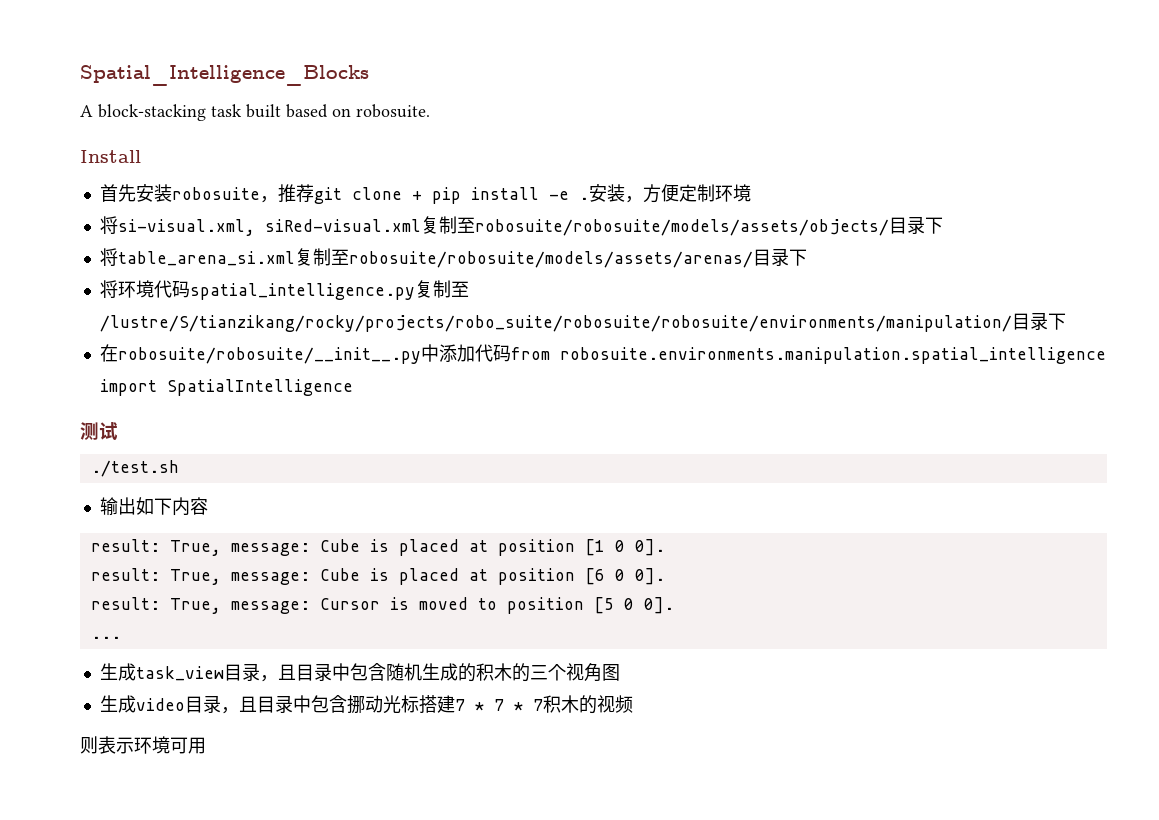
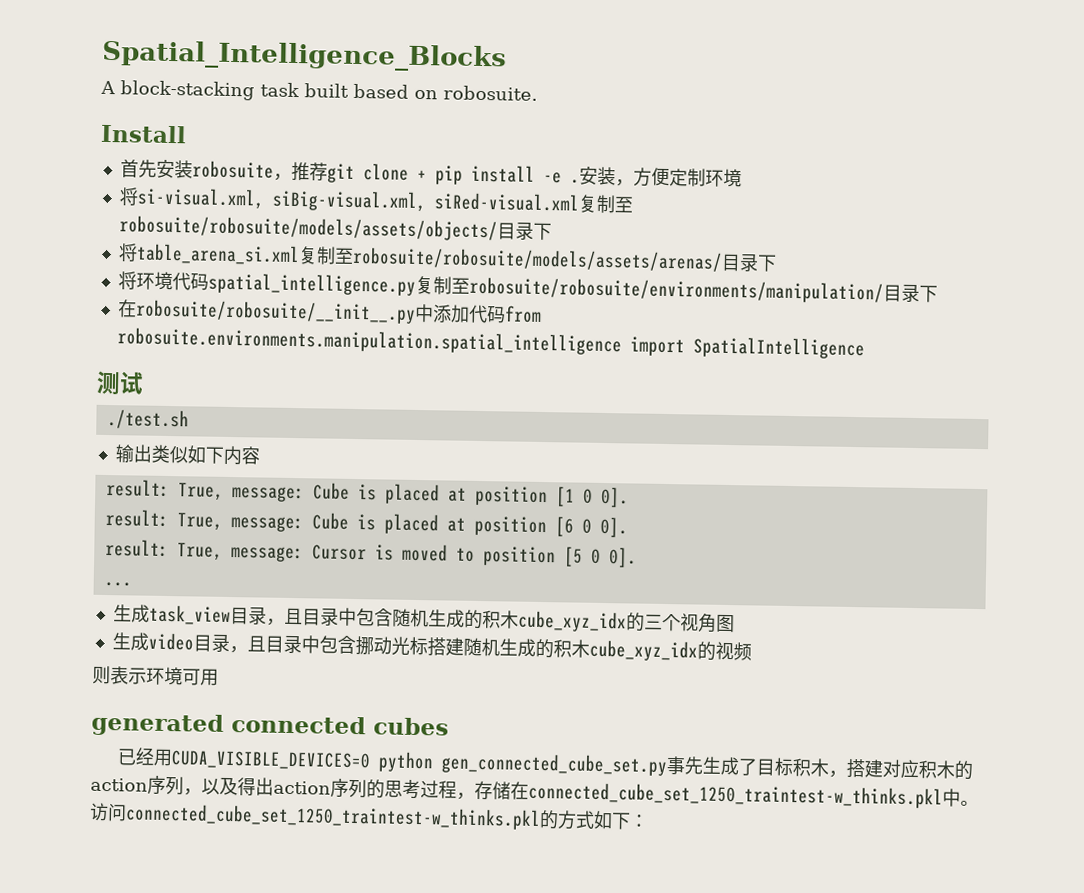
- 将si-visual.xml, siRed-visual.xml复制至robosuite/robosuite/models/assets/objects/目录下
+ 将si-visual.xml, siBig-visual.xml, siRed-visual.xml复制至robosuite/robosuite/models/assets/objects/目录下
- 将环境代码spatial_intelligence.py复制至/lustre/S/tianzikang/rocky/projects/robo_suite/robosuite/robosuite/environments/manipulation/目录下
+ 将环境代码spatial_intelligence.py复制至robosuite/robosuite/environments/manipulation/目录下
- 输出如下内容
+ 输出类似如下内容
- 生成task_view目录，且目录中包含随机生成的积木的三个视角图
+ 生成task_view目录，且目录中包含随机生成的积木cube_xyz_idx的三个视角图
- 生成video目录，且目录中包含挪动光标搭建7 * 7 * 7积木的视频
+ 生成video目录，且目录中包含挪动光标搭建随机生成的积木cube_xyz_idx的视频
+ generated connected cubes
+ 已经用CUDA_VISIBLE_DEVICES=0 python gen_connected_cube_set.py事先生成了目标积木，搭建对应积木的action序列，以及得出action序列的思考过程，存储在connected_cube_set_1250_traintest-w_thinks.pkl中。访问connected_cube_set_1250_traintest-w_thinks.pkl的方式如下：

